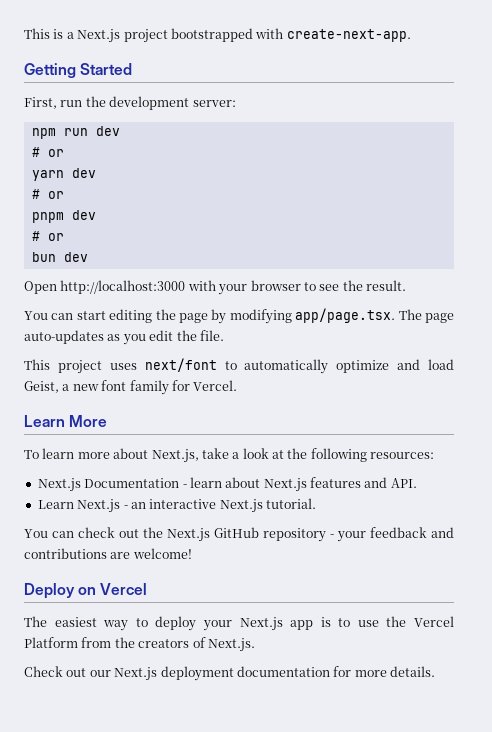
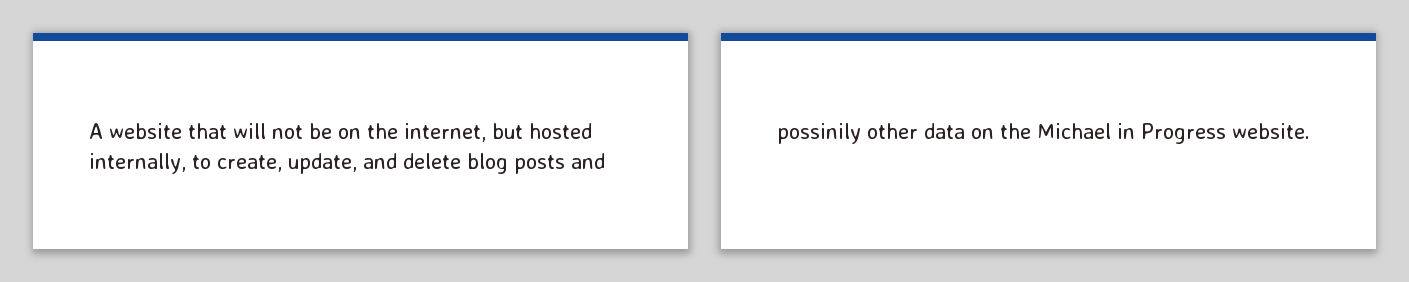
- This is a Next.js project bootstrapped with create-next-app.
- Getting Started
- First, run the development server:
- npm run dev
- # or
- yarn dev
- # or
- pnpm dev
- # or
- bun dev
- Open http://localhost:3000 with your browser to see the result.
- You can start editing the page by modifying app/page.tsx. The page auto-updates as you edit the file.
- This project uses next/font to automatically optimize and load Geist, a new font family for Vercel.
- Learn More
- To learn more about Next.js, take a look at the following resources:
- Next.js Documentation - learn about Next.js features and API.
- Learn Next.js - an interactive Next.js tutorial.
- You can check out the Next.js GitHub repository - your feedback and contributions are welcome!
- Deploy on Vercel
- The easiest way to deploy your Next.js app is to use the Vercel Platform from the creators of Next.js.
- Check out our Next.js deployment documentation for more details.
+ A website that will not be on the internet, but hosted internally, to create, update, and delete blog posts and possinily other data on the Michael in Progress website.

